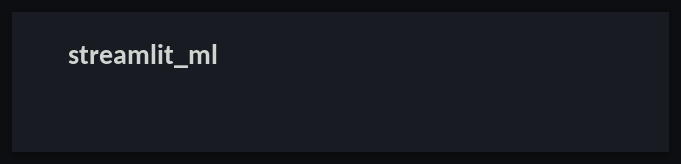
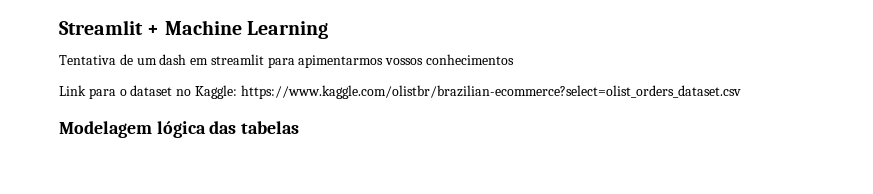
- streamlit_ml
+ Streamlit + Machine Learning
+ Tentativa de um dash em streamlit para apimentarmos vossos conhecimentos
+ Link para o dataset no Kaggle: https://www.kaggle.com/olistbr/brazilian-ecommerce?select=olist_orders_dataset.csv
+ Modelagem lógica das tabelas

